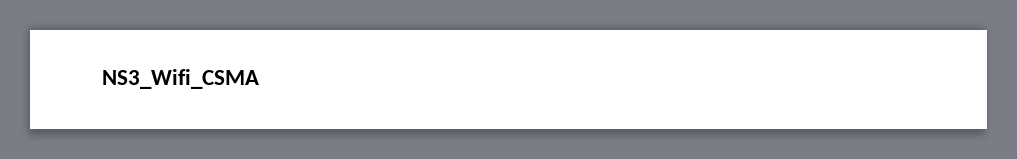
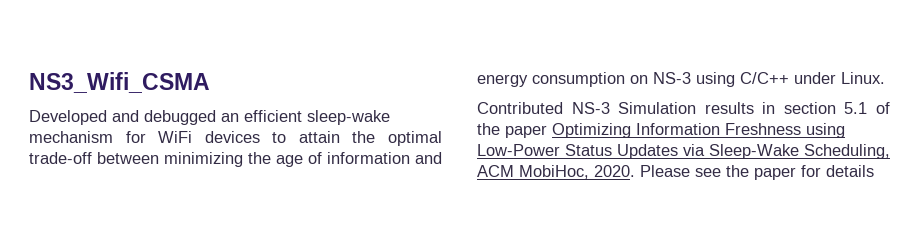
+ Developed and debugged an efficient sleep-wake mechanism for WiFi devices to attain the optimal trade-off between minimizing the age of information and energy consumption on NS-3 using C/C++ under Linux.
+ Contributed NS-3 Simulation results in section 5.1 of the paper Optimizing Information Freshness using Low-Power Status Updates via Sleep-Wake Scheduling, ACM MobiHoc, 2020. Please see the paper for details

